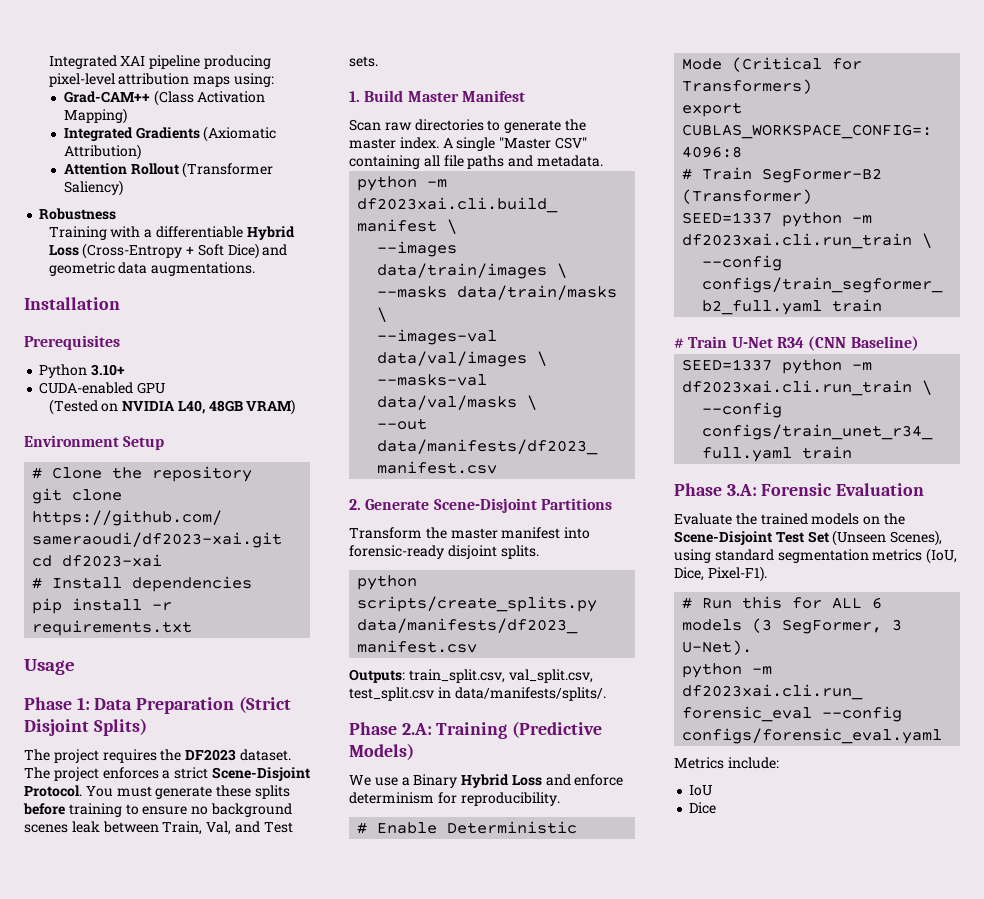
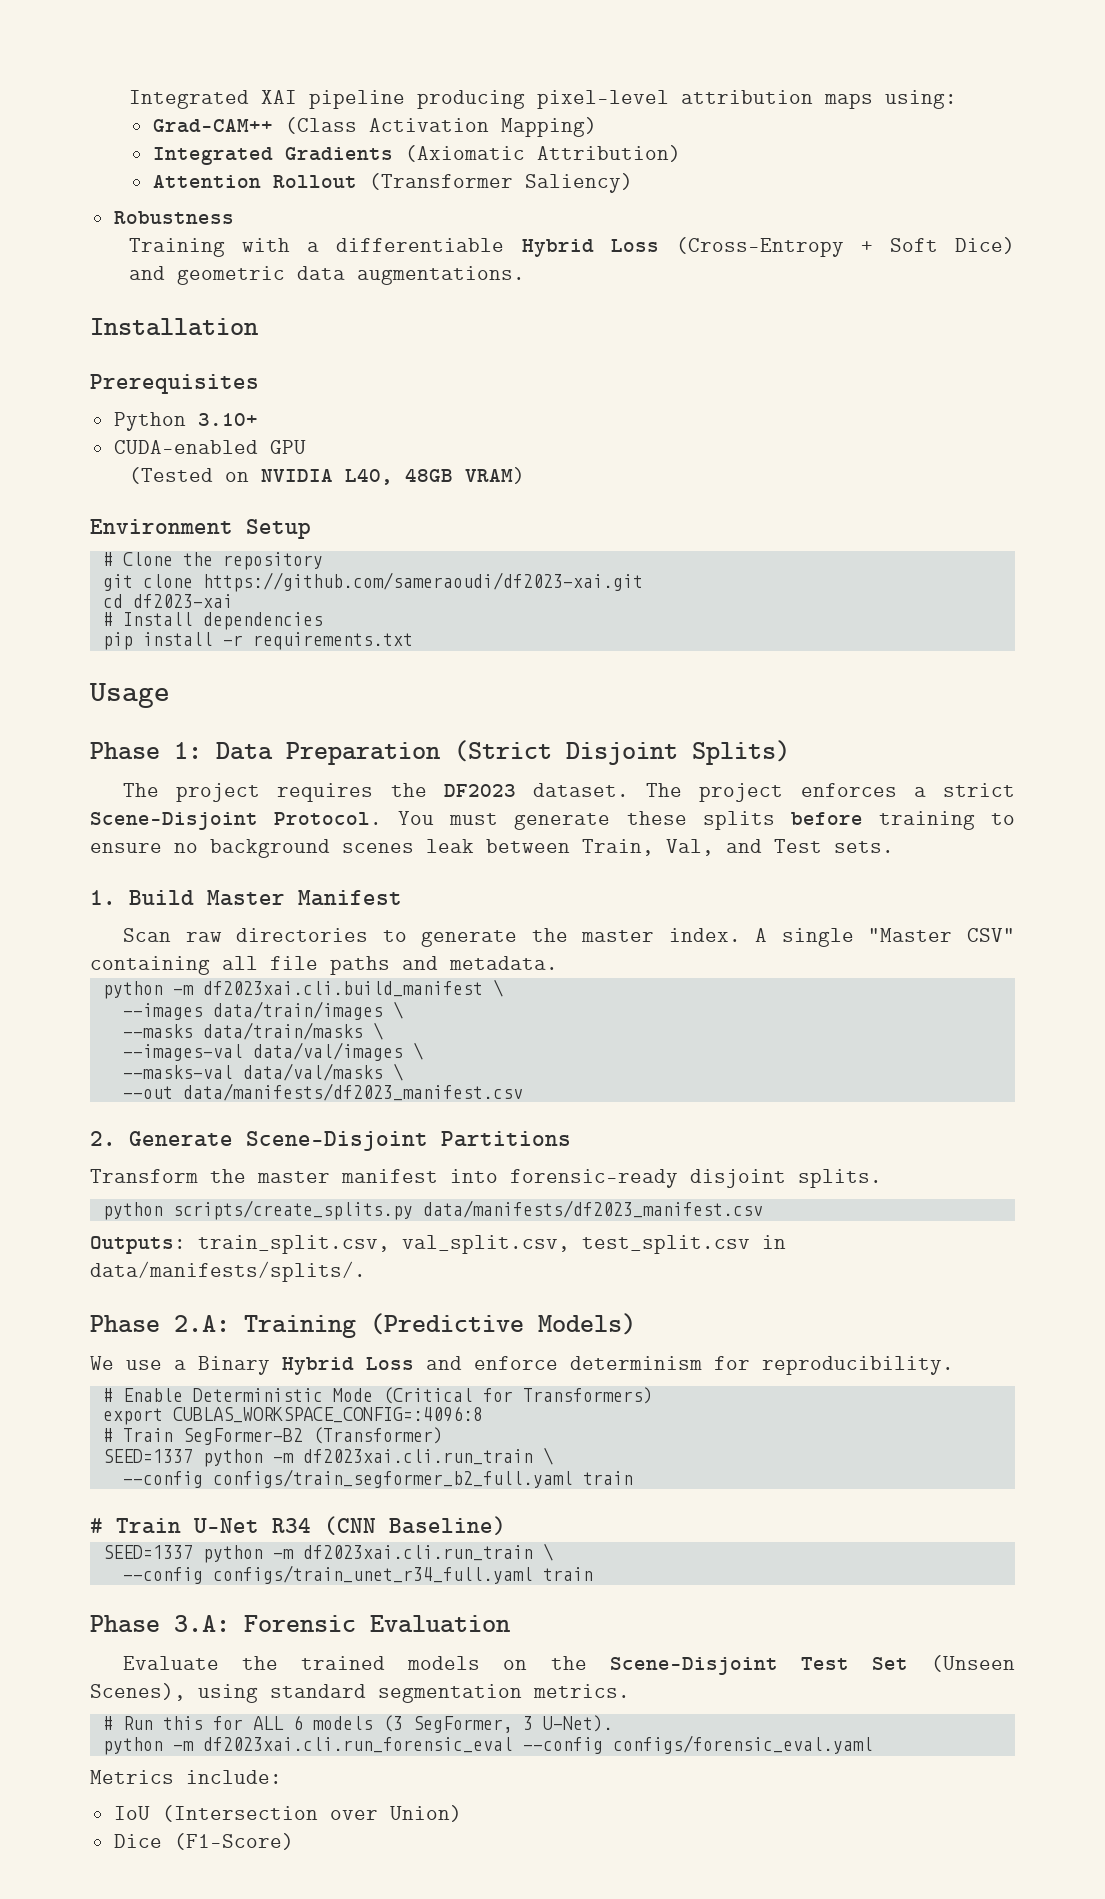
- Evaluate the trained models on the Scene-Disjoint Test Set (Unseen Scenes), using standard segmentation metrics (IoU, Dice, Pixel-F1).
+ Evaluate the trained models on the Scene-Disjoint Test Set (Unseen Scenes), using standard segmentation metrics.
- IoU
+ IoU (Intersection over Union)
- Dice
+ Dice (F1-Score)

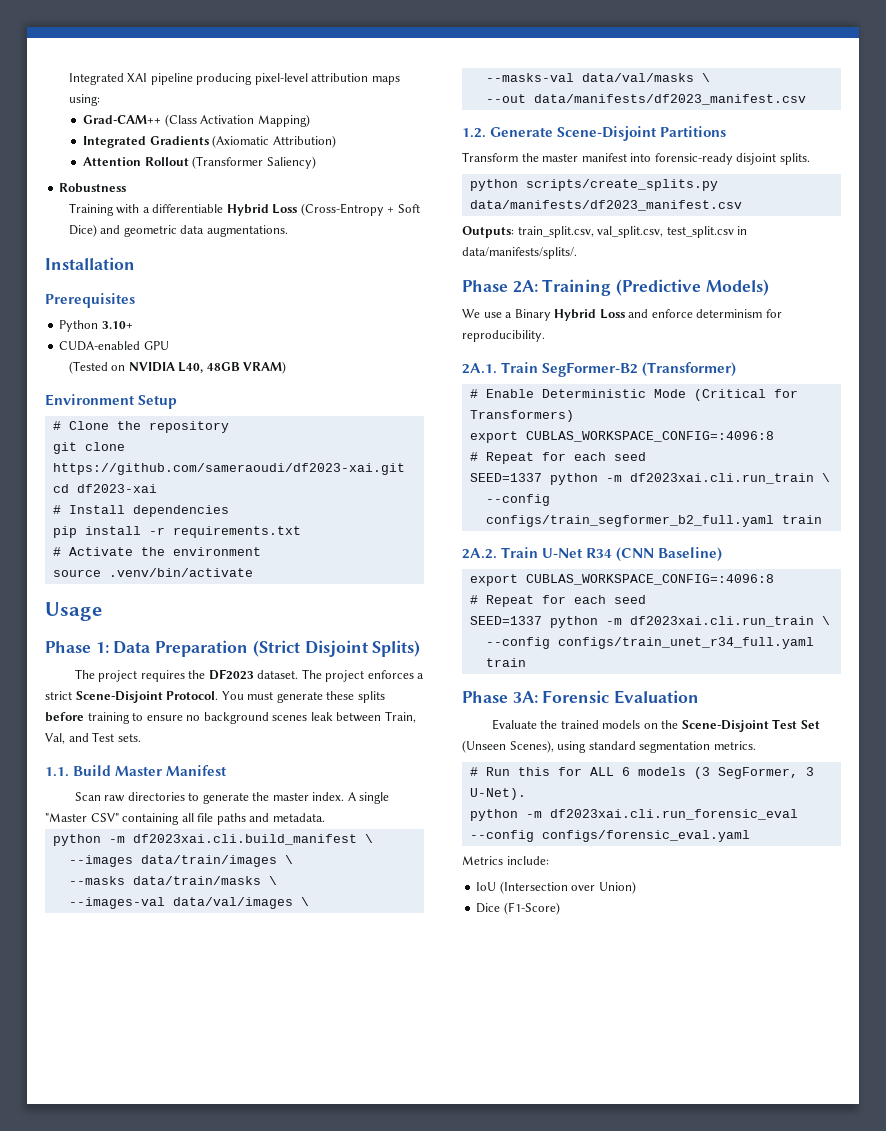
+ # Activate the environment
+ source .venv/bin/activate
- 1. Build Master Manifest
+ 1.1. Build Master Manifest
- 2. Generate Scene-Disjoint Partitions
+ 1.2. Generate Scene-Disjoint Partitions
- Phase 2.A: Training (Predictive Models)
+ Phase 2A: Training (Predictive Models)
+ 2A.1. Train SegFormer-B2 (Transformer)
  # Enable Deterministic Mode (Critical for Transformers)
  export CUBLAS_WORKSPACE_CONFIG=:4096:8
- # Train SegFormer-B2 (Transformer)
+ # Repeat for each seed
- # Train U-Net R34 (CNN Baseline)
+ 2A.2. Train U-Net R34 (CNN Baseline)
+ export CUBLAS_WORKSPACE_CONFIG=:4096:8
+ # Repeat for each seed
- Phase 3.A: Forensic Evaluation
+ Phase 3A: Forensic Evaluation

